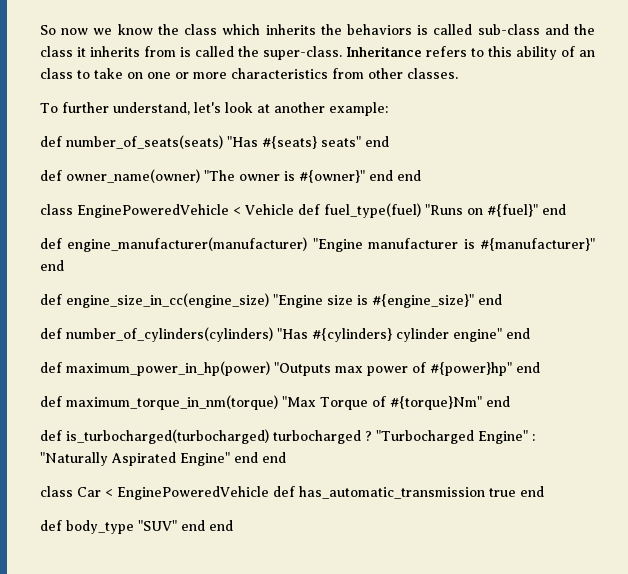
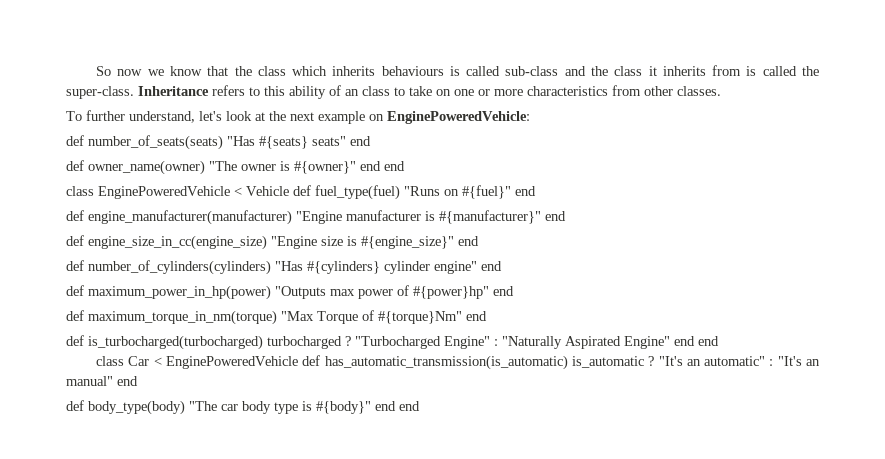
- So now we know the class which inherits the behaviors is called sub-class and the class it inherits from is called the super-class.
+ So now we know that the class which inherits behaviours is called sub-class and the class it inherits from is called the super-class.
- To further understand, let's look at another example:
+ To further understand, let's look at the next example on EnginePoweredVehicle:
- class Car < EnginePoweredVehicle def has_automatic_transmission true end
- def body_type "SUV" end end
+ class Car < EnginePoweredVehicle def has_automatic_transmission(is_automatic) is_automatic ? "It's an automatic" : "It's an manual" end
+ def body_type(body) "The car body type is #{body}" end end

